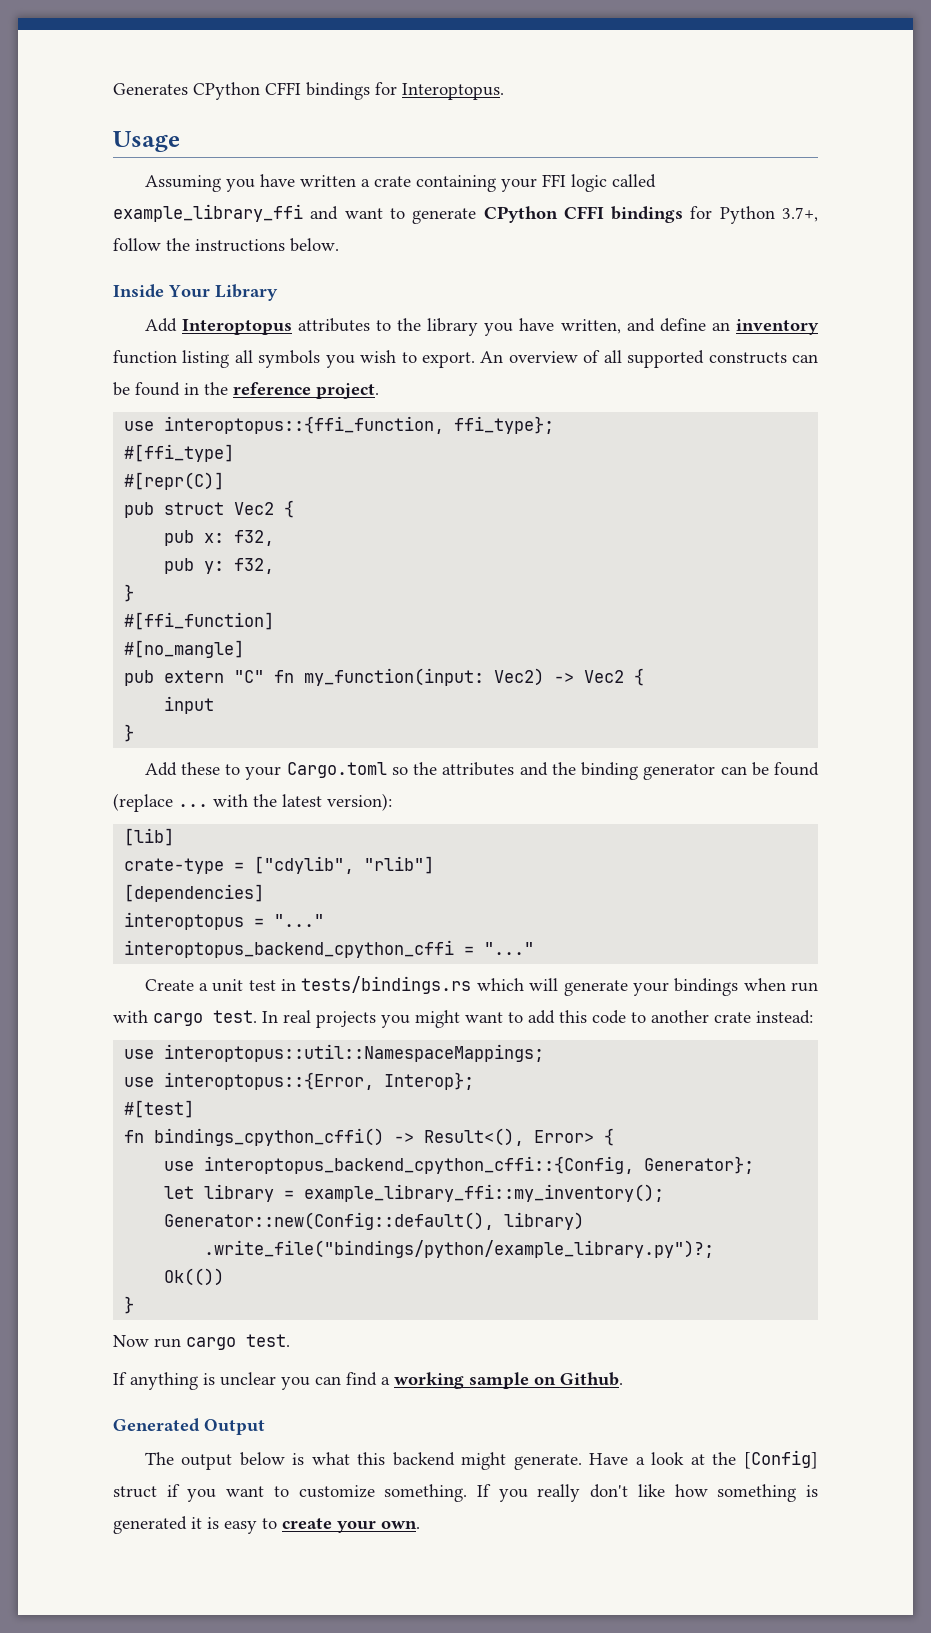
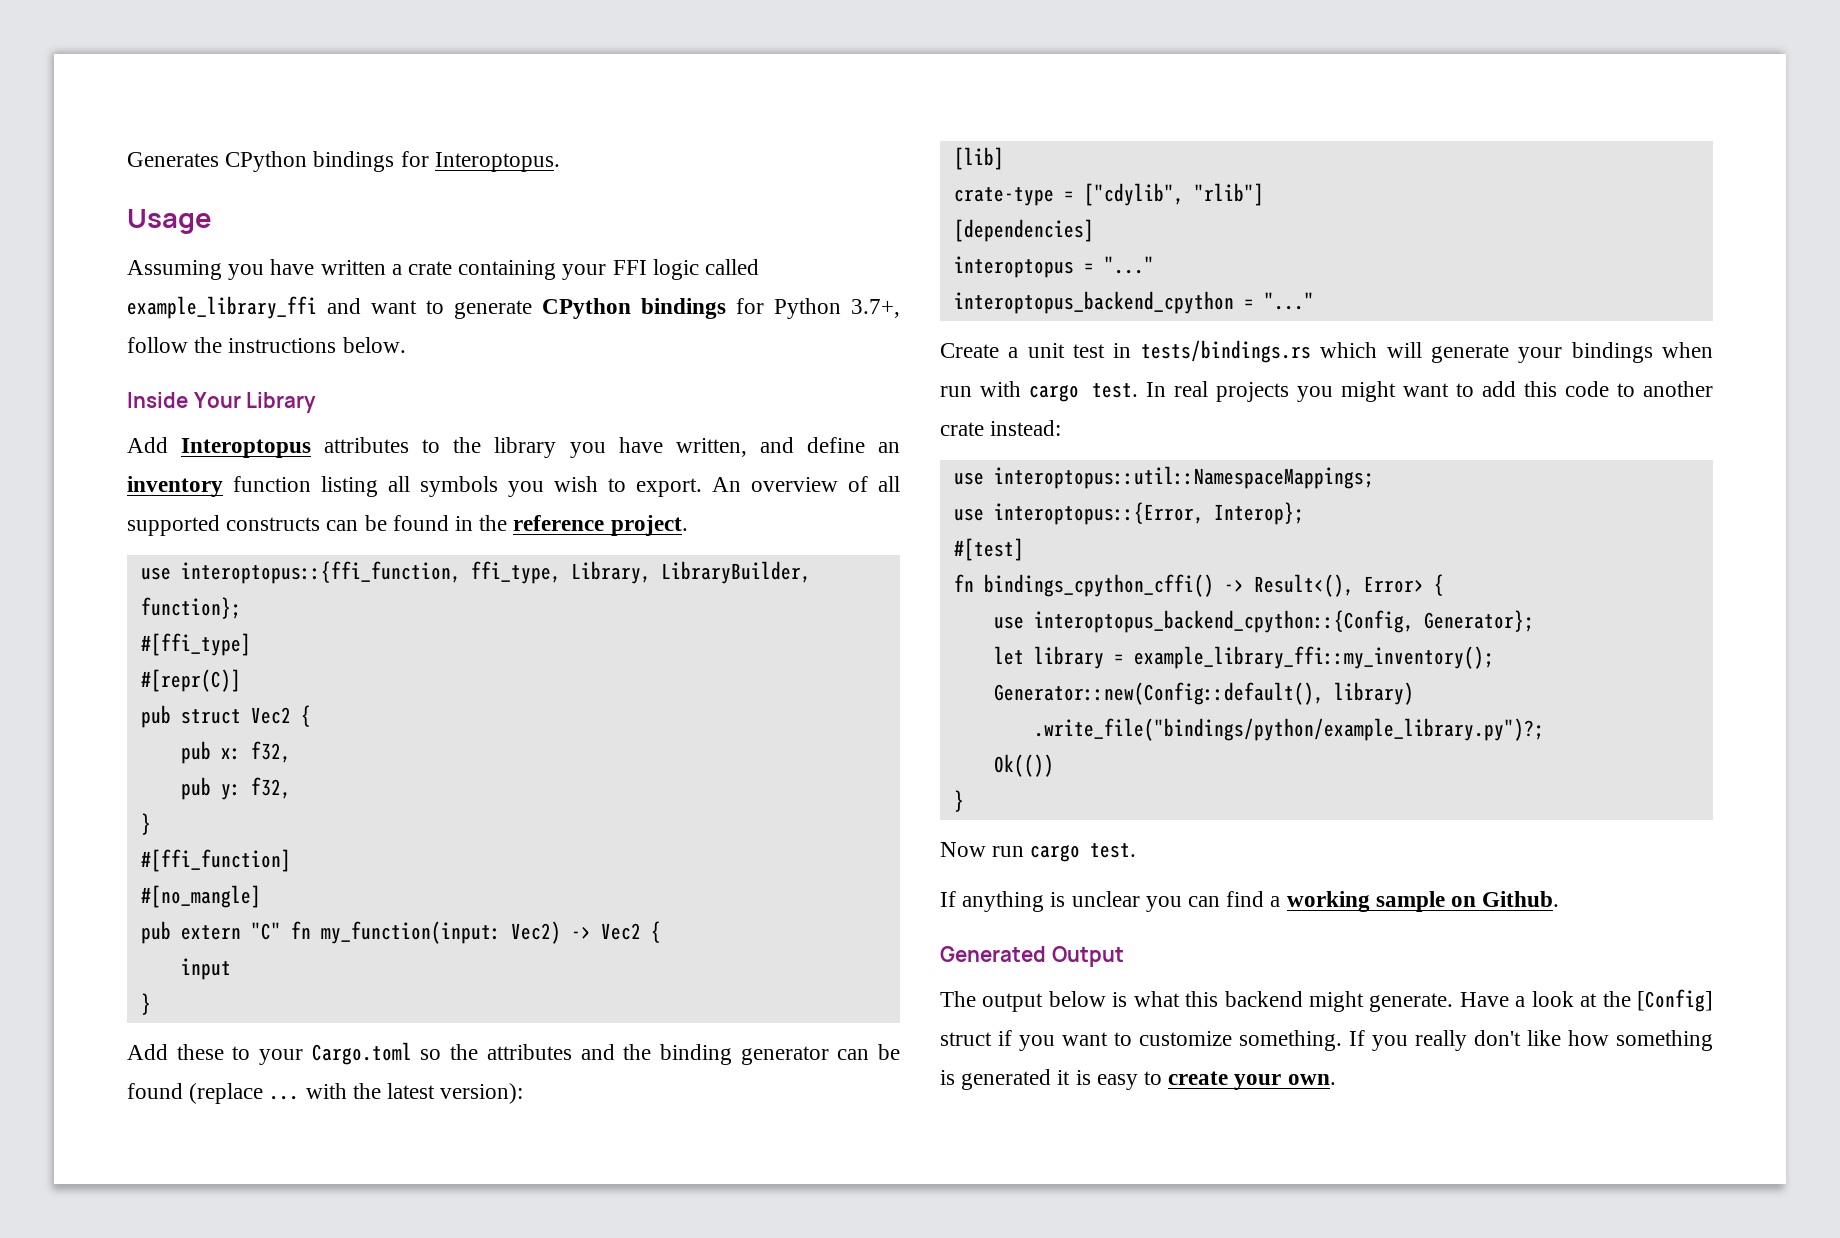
- Generates CPython CFFI bindings for Interoptopus.
+ Generates CPython bindings for Interoptopus.
- Assuming you have written a crate containing your FFI logic called example_library_ffi and want to generate CPython CFFI bindings for Python 3.7+, follow the instructions below.
+ Assuming you have written a crate containing your FFI logic called example_library_ffi and want to generate CPython bindings for Python 3.7+, follow the instructions below.
- use interoptopus::{ffi_function, ffi_type};
+ use interoptopus::{ffi_function, ffi_type, Library, LibraryBuilder, function};
- interoptopus_backend_cpython_cffi = "..."
+ interoptopus_backend_cpython = "..."
- use interoptopus_backend_cpython_cffi::{Config, Generator};
+ use interoptopus_backend_cpython::{Config, Generator};

